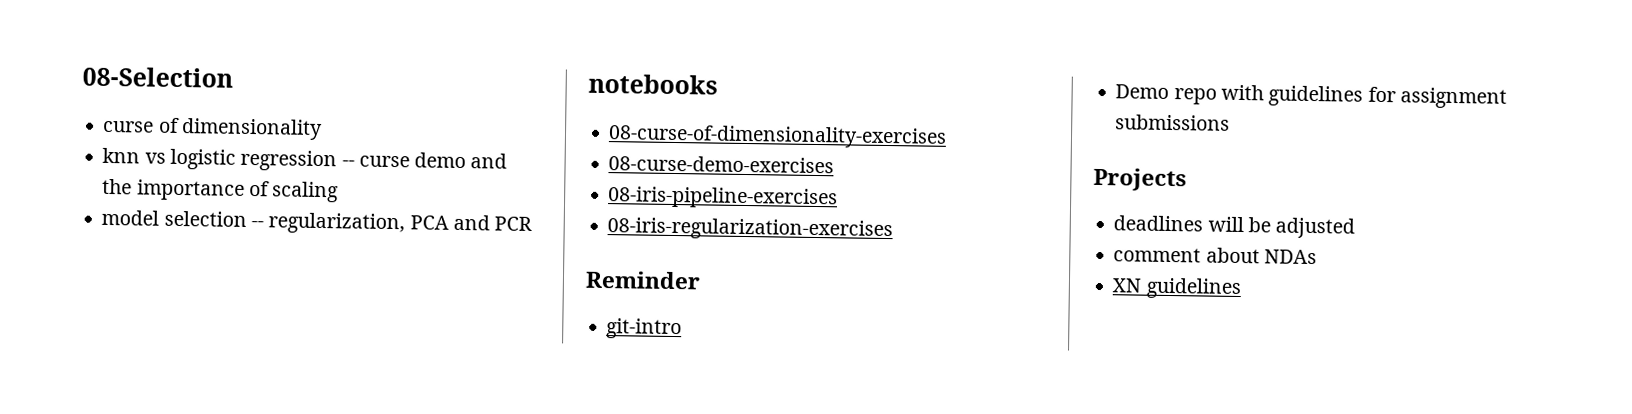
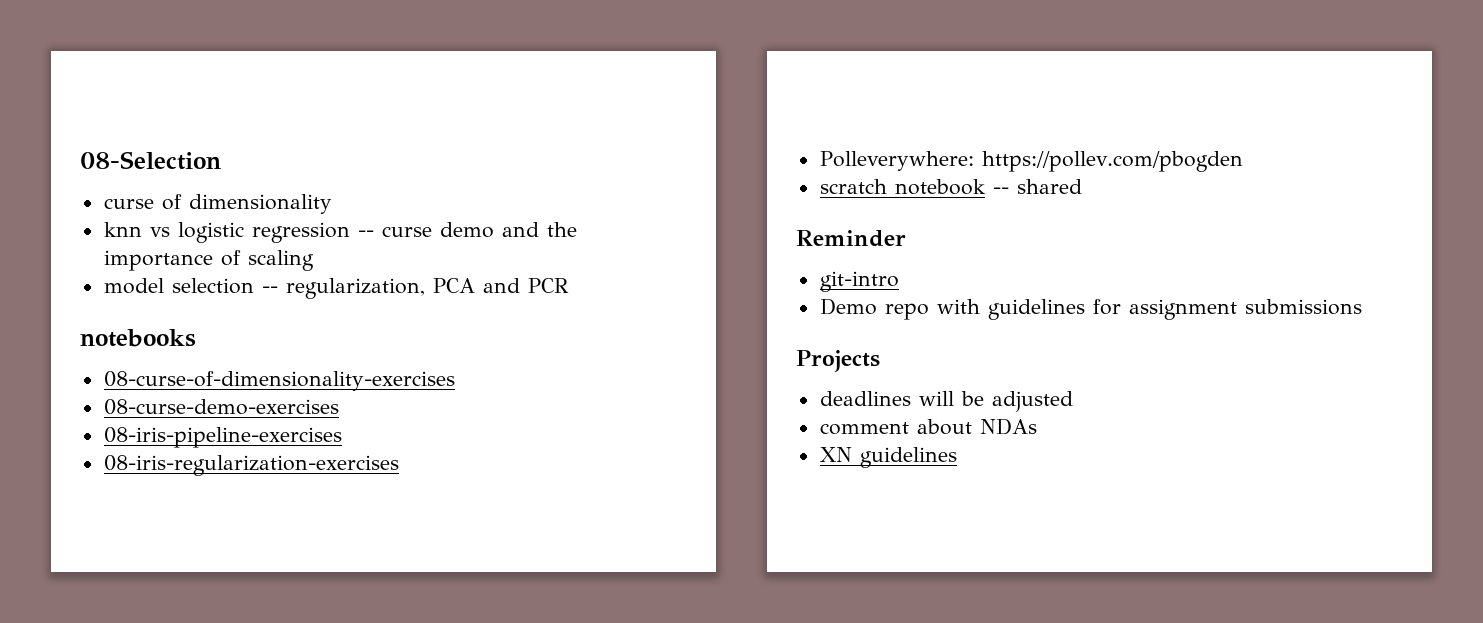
+ Polleverywhere: https://pollev.com/pbogden
+ scratch notebook -- shared

